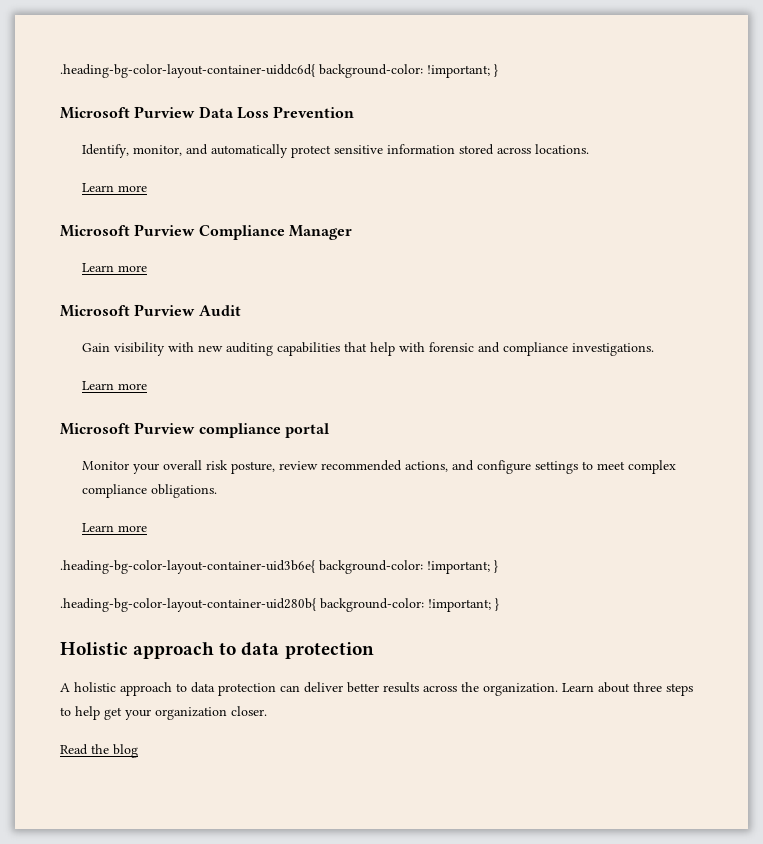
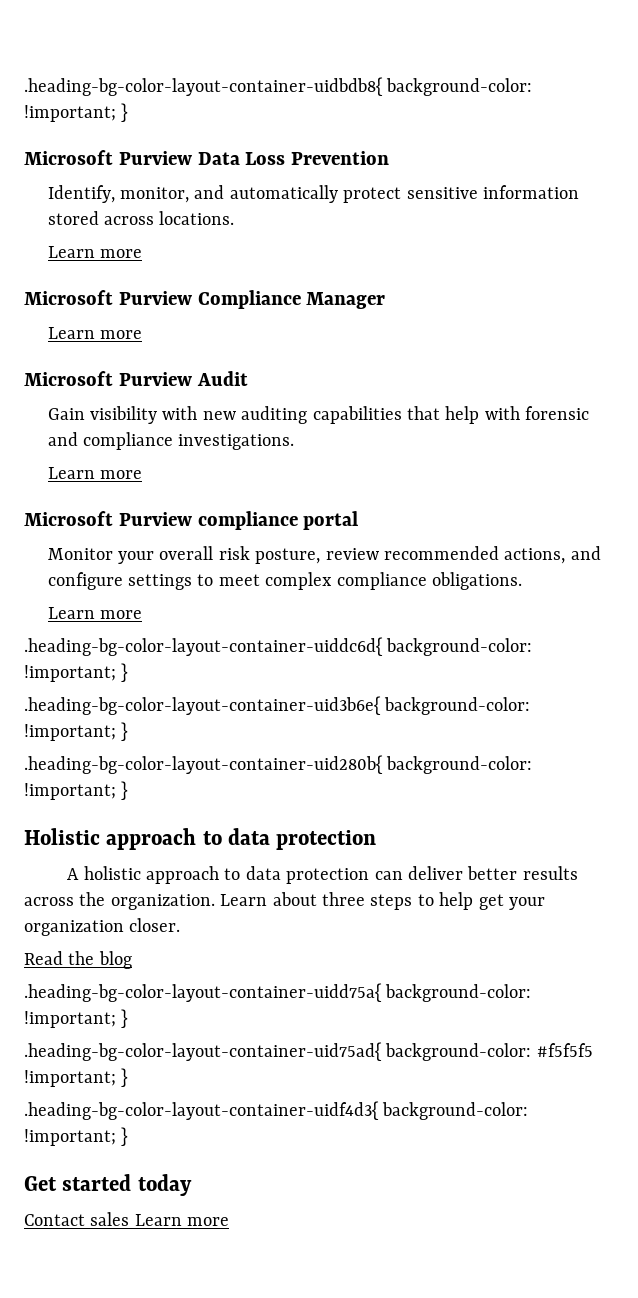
- .heading-bg-color-layout-container-uiddc6d{ background-color: !important; }
+ .heading-bg-color-layout-container-uidbdb8{ background-color: !important; }
+ .heading-bg-color-layout-container-uiddc6d{ background-color: !important; }
+ .heading-bg-color-layout-container-uidd75a{ background-color: !important; }
+ .heading-bg-color-layout-container-uid75ad{ background-color: #f5f5f5 !important; }
+ .heading-bg-color-layout-container-uidf4d3{ background-color: !important; }
+ Get started today
+ Contact sales Learn more

